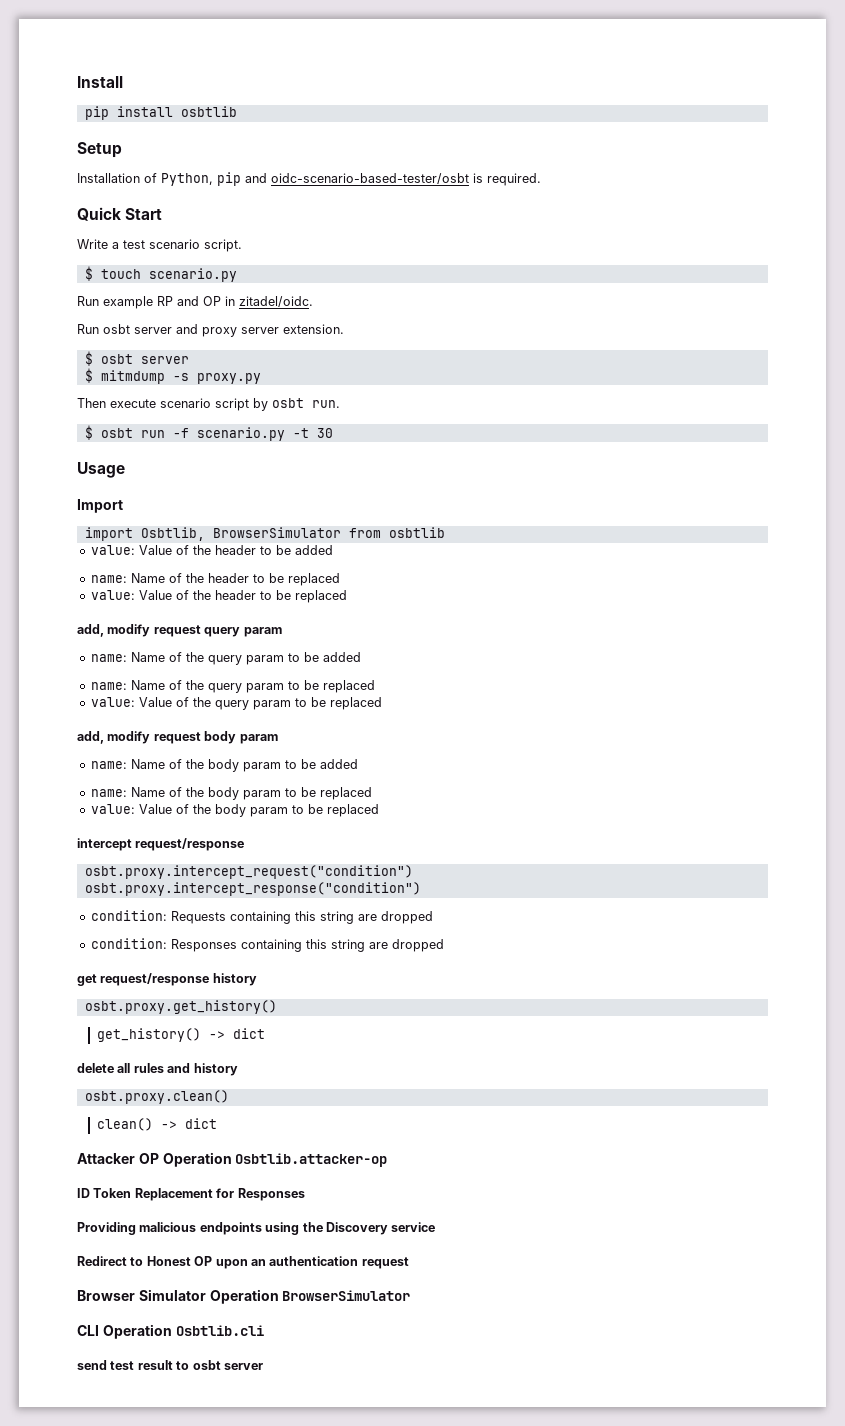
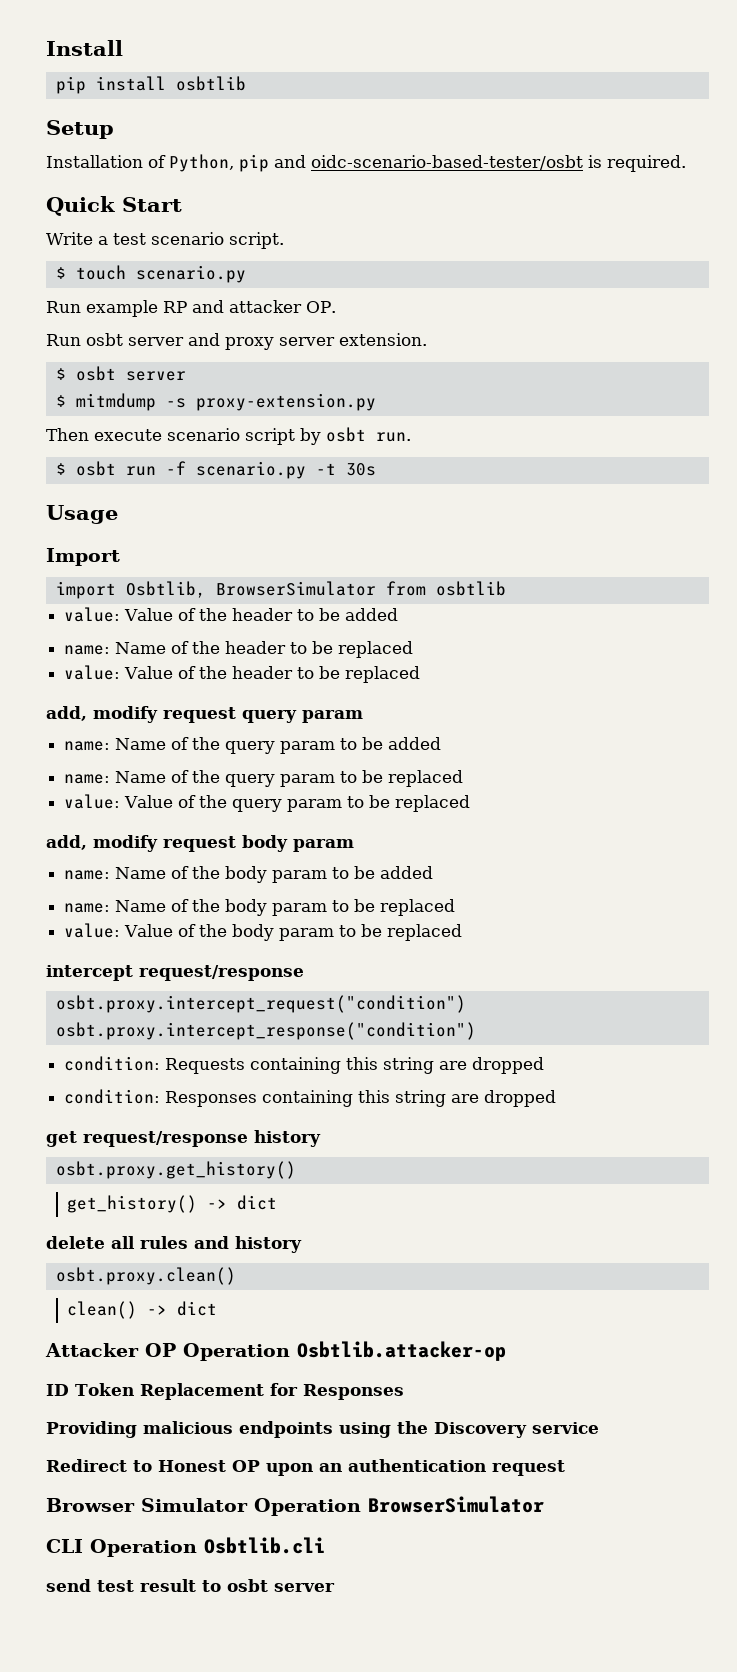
- Run example RP and OP in zitadel/oidc.
+ Run example RP and attacker OP.
- $ mitmdump -s proxy.py
+ $ mitmdump -s proxy-extension.py
- $ osbt run -f scenario.py -t 30
+ $ osbt run -f scenario.py -t 30s

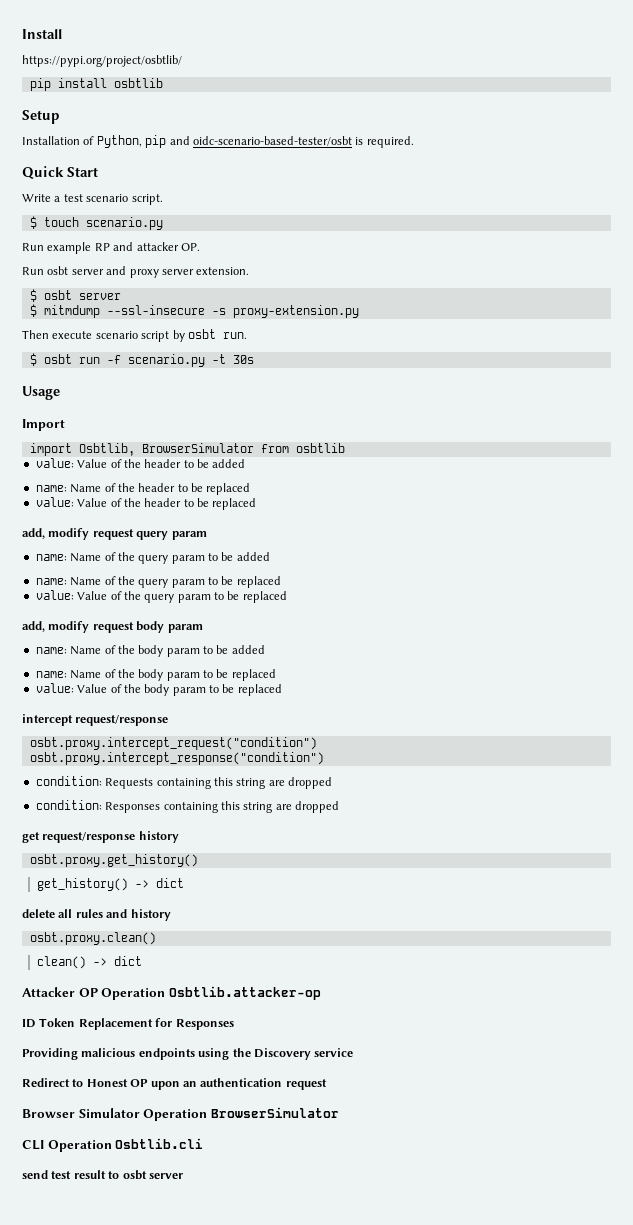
+ https://pypi.org/project/osbtlib/
- $ mitmdump -s proxy-extension.py
+ $ mitmdump --ssl-insecure -s proxy-extension.py

